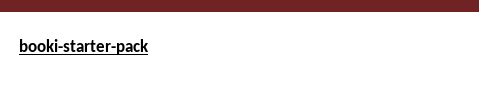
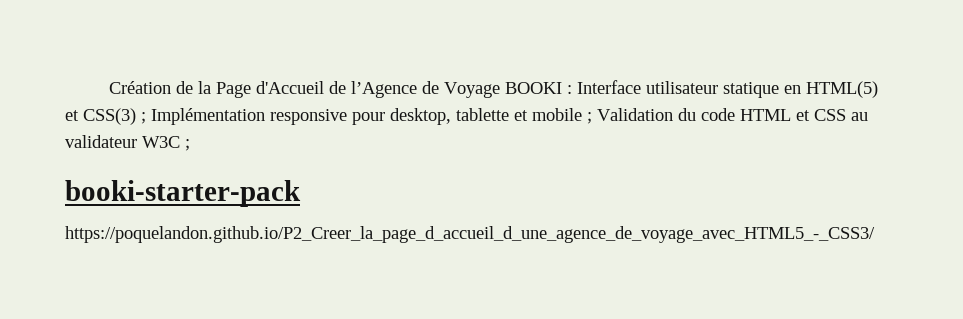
+ Création de la Page d'Accueil de l’Agence de Voyage BOOKI : Interface utilisateur statique en HTML(5) et CSS(3) ; Implémentation responsive pour desktop, tablette et mobile ; Validation du code HTML et CSS au validateur W3C ;
+ https://poquelandon.github.io/P2_Creer_la_page_d_accueil_d_une_agence_de_voyage_avec_HTML5_-_CSS3/

